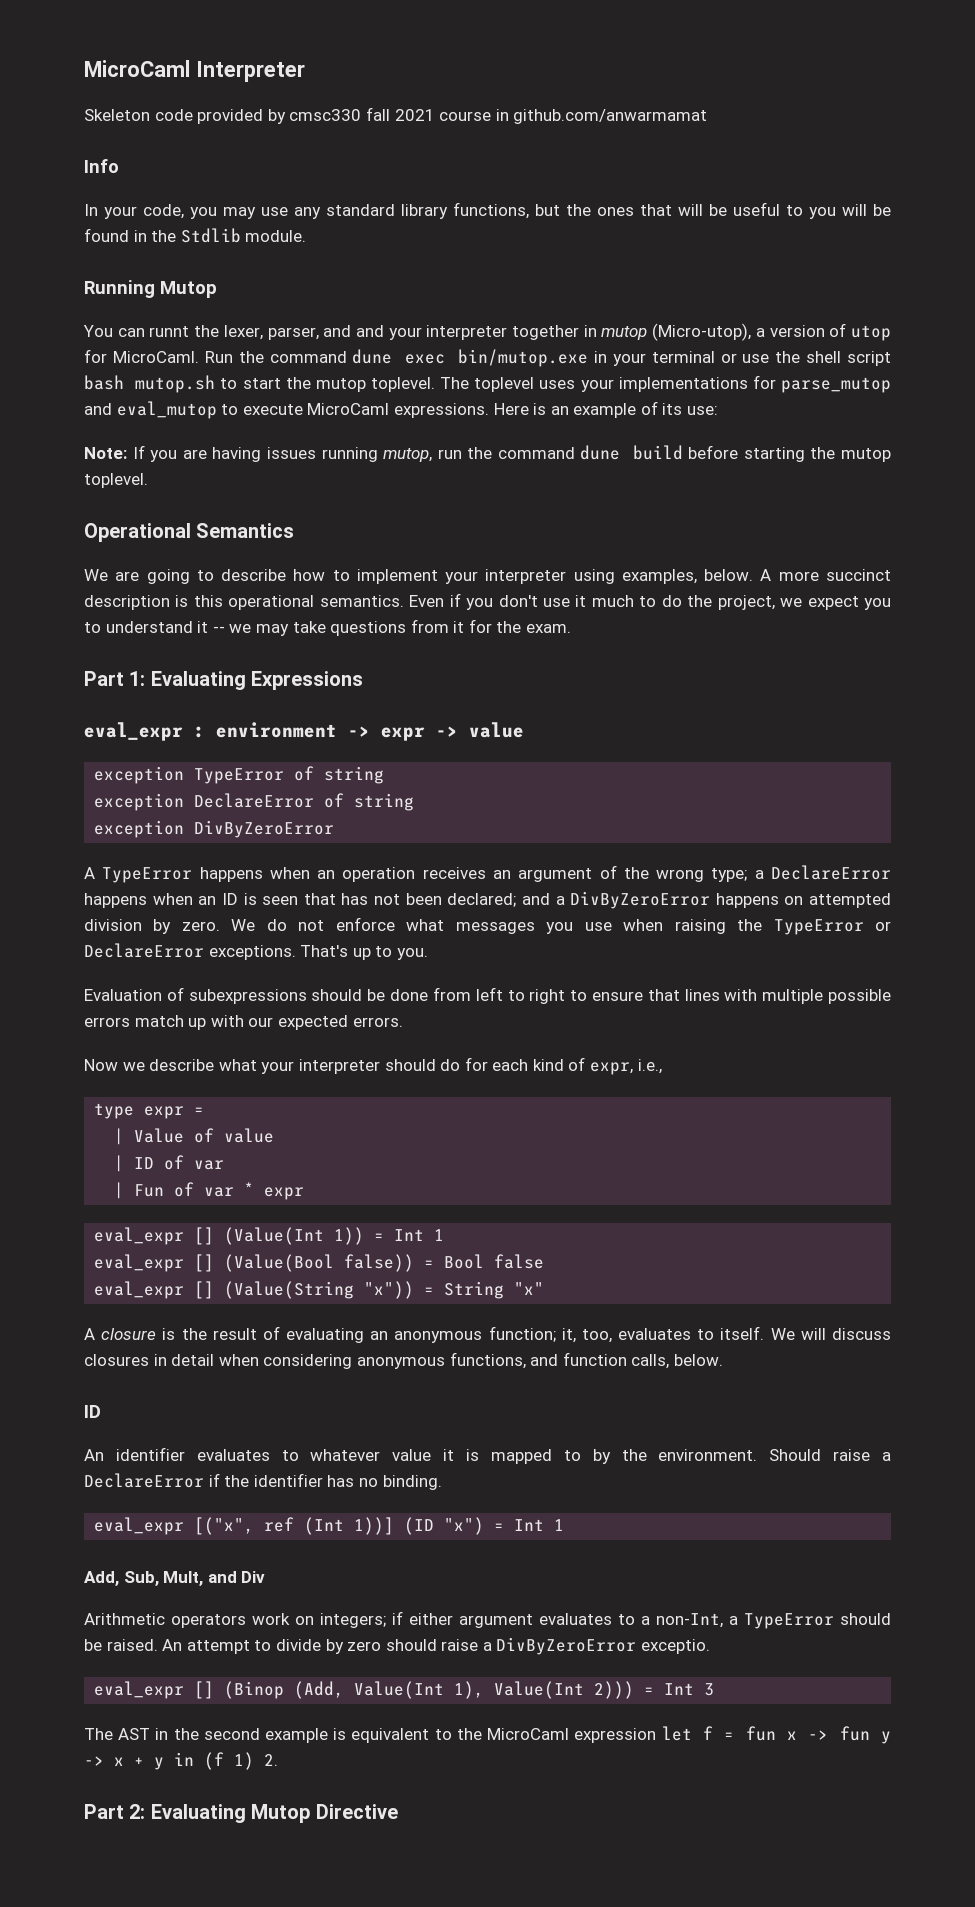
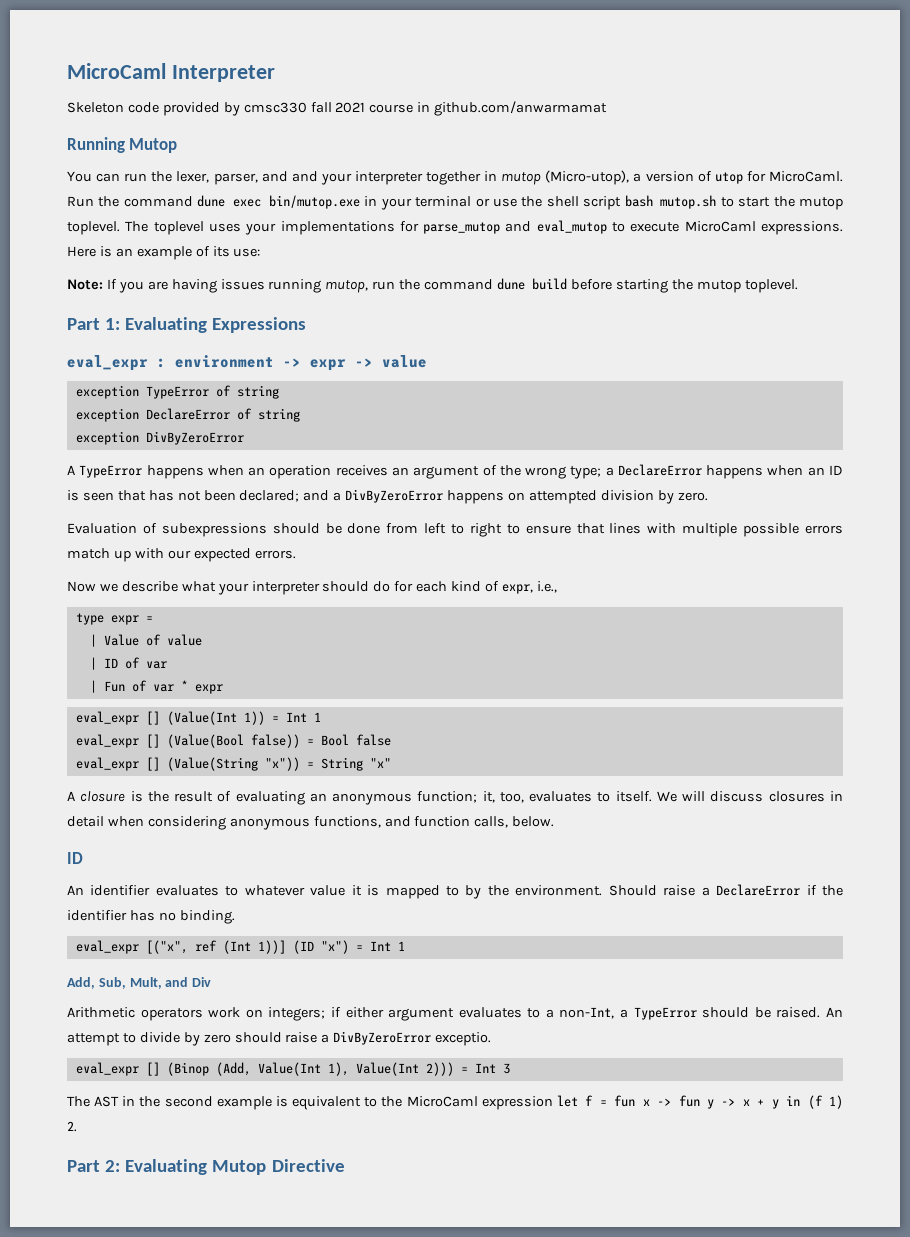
- Info
- In your code, you may use any standard library functions, but the ones that will be useful to you will be found in the Stdlib module.
- You can runnt the lexer, parser, and and your interpreter together in mutop (Micro-utop), a version of utop for MicroCaml.
+ You can run the lexer, parser, and and your interpreter together in mutop (Micro-utop), a version of utop for MicroCaml.
- Operational Semantics
- We are going to describe how to implement your interpreter using examples, below. A more succinct description is this operational semantics. Even if you don't use it much to do the project, we expect you to understand it -- we may take questions from it for the exam.
- We do not enforce what messages you use when raising the TypeError or DeclareError exceptions. That's up to you.

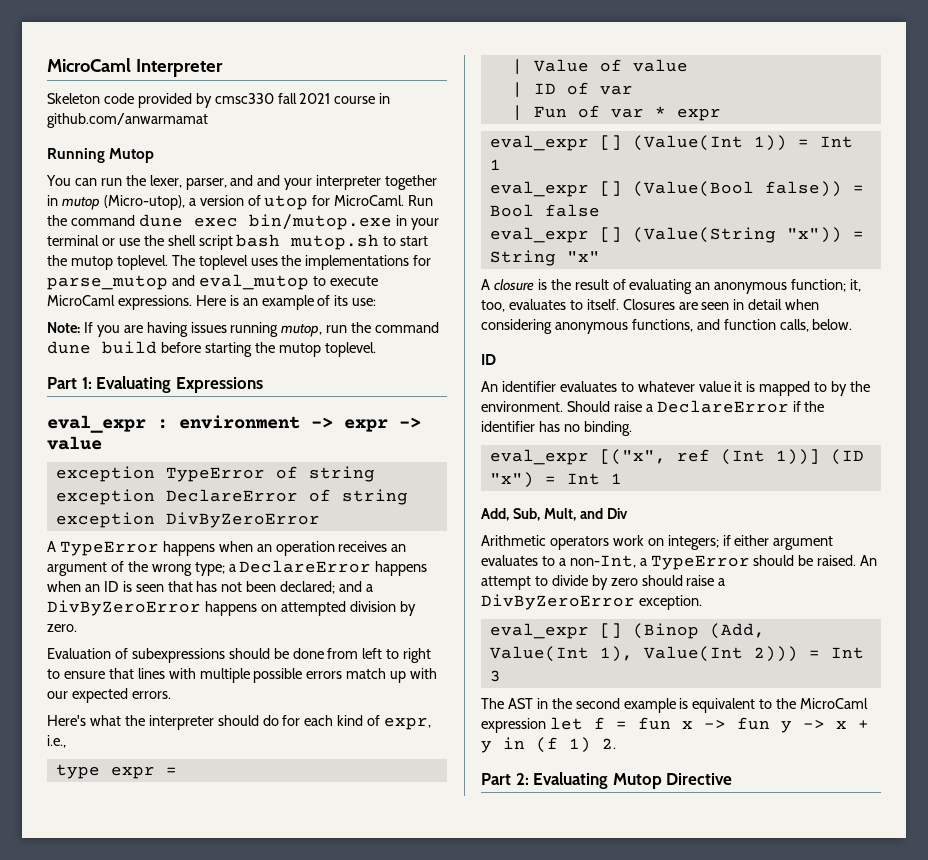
- The toplevel uses your implementations for parse_mutop and eval_mutop to execute MicroCaml expressions.
+ The toplevel uses the implementations for parse_mutop and eval_mutop to execute MicroCaml expressions.
- Now we describe what your interpreter should do for each kind of expr, i.e.,
+ Here's what the interpreter should do for each kind of expr, i.e.,
- We will discuss closures in detail when considering anonymous functions, and function calls, below.
+ Closures are seen in detail when considering anonymous functions, and function calls, below.
- An attempt to divide by zero should raise a DivByZeroError exceptio.
+ An attempt to divide by zero should raise a DivByZeroError exception.

